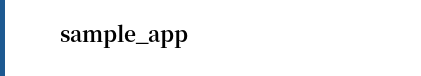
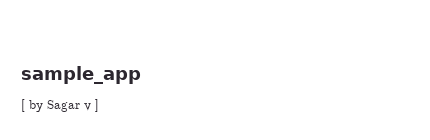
+ [ by Sagar v ]

